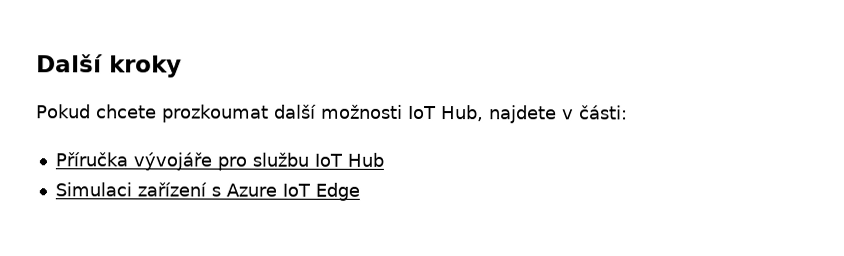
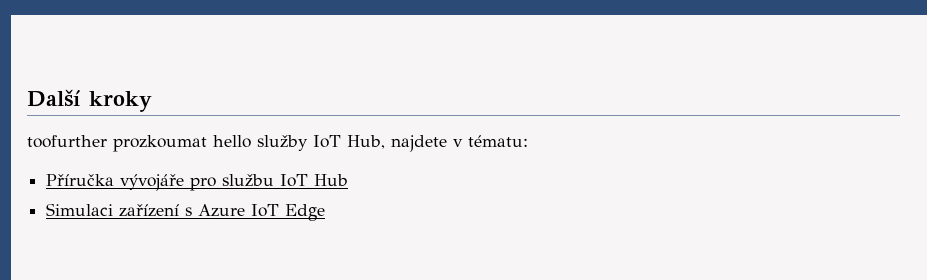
- Pokud chcete prozkoumat další možnosti IoT Hub, najdete v části:
+ toofurther prozkoumat hello služby IoT Hub, najdete v tématu:

